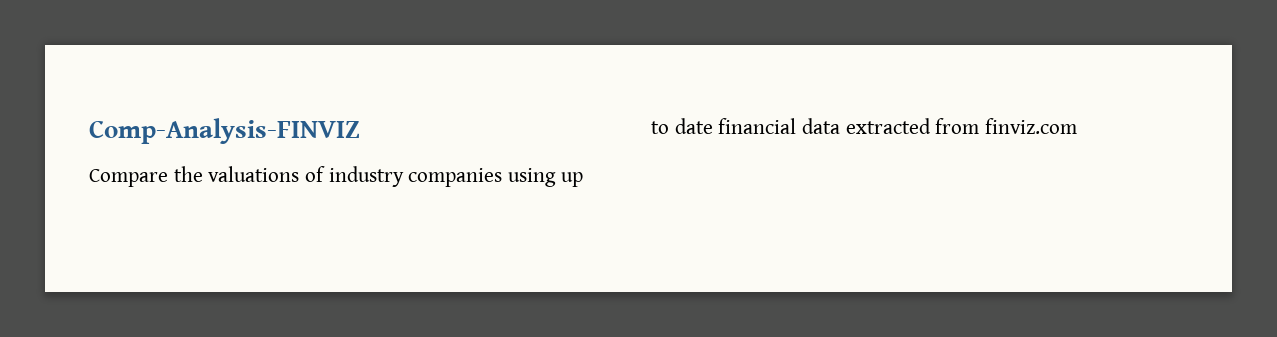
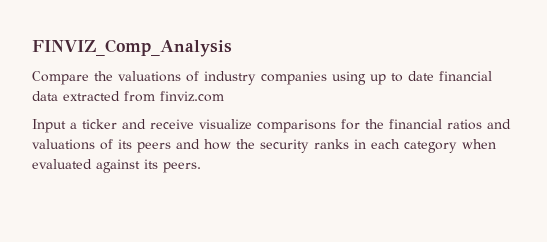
- Comp-Analysis-FINVIZ
+ FINVIZ_Comp_Analysis
+ Input a ticker and receive visualize comparisons for the financial ratios and valuations of its peers and how the security ranks in each category when evaluated against its peers.

